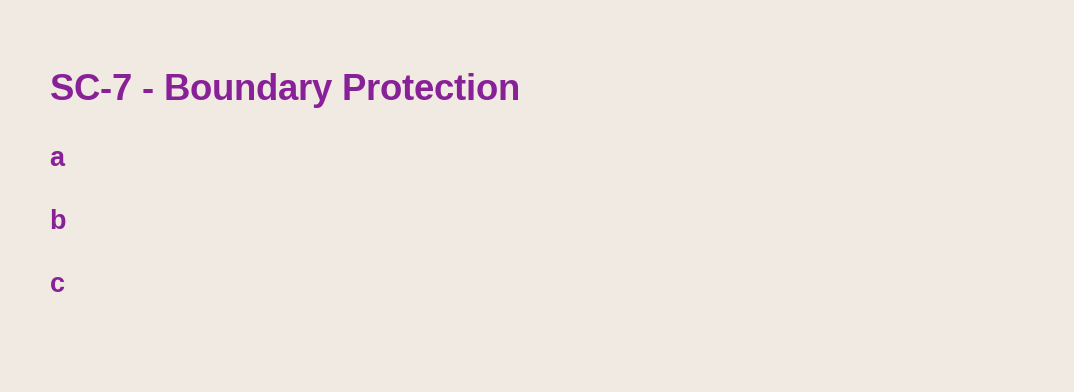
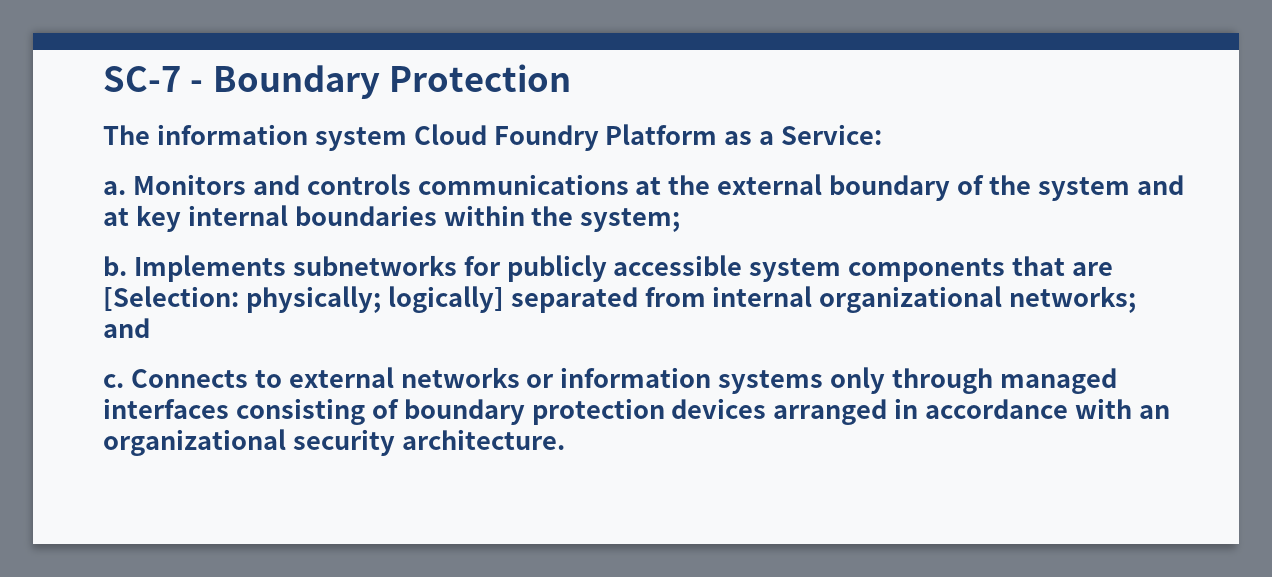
- a
- b
- c
+ The information system Cloud Foundry Platform as a Service:
+ a. Monitors and controls communications at the external boundary of the system and at key internal boundaries within the system;
+ b. Implements subnetworks for publicly accessible system components that are [Selection: physically; logically] separated from internal organizational networks; and
+ c. Connects to external networks or information systems only through managed interfaces consisting of boundary protection devices arranged in accordance with an organizational security architecture.

